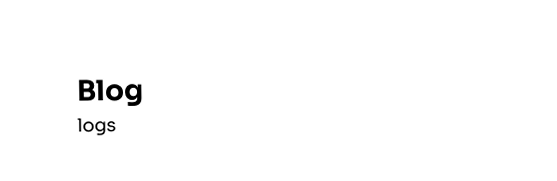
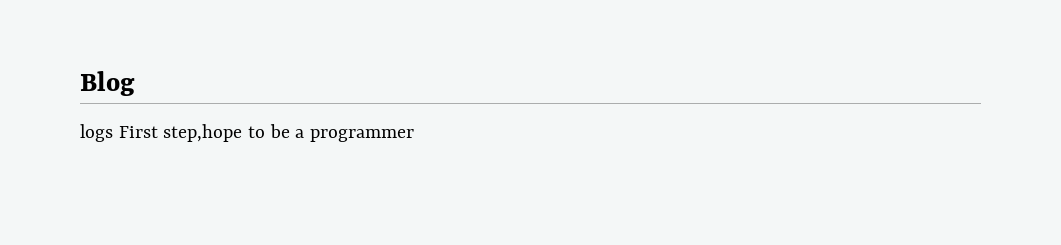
- logs
+ logs First step,hope to be a programmer

